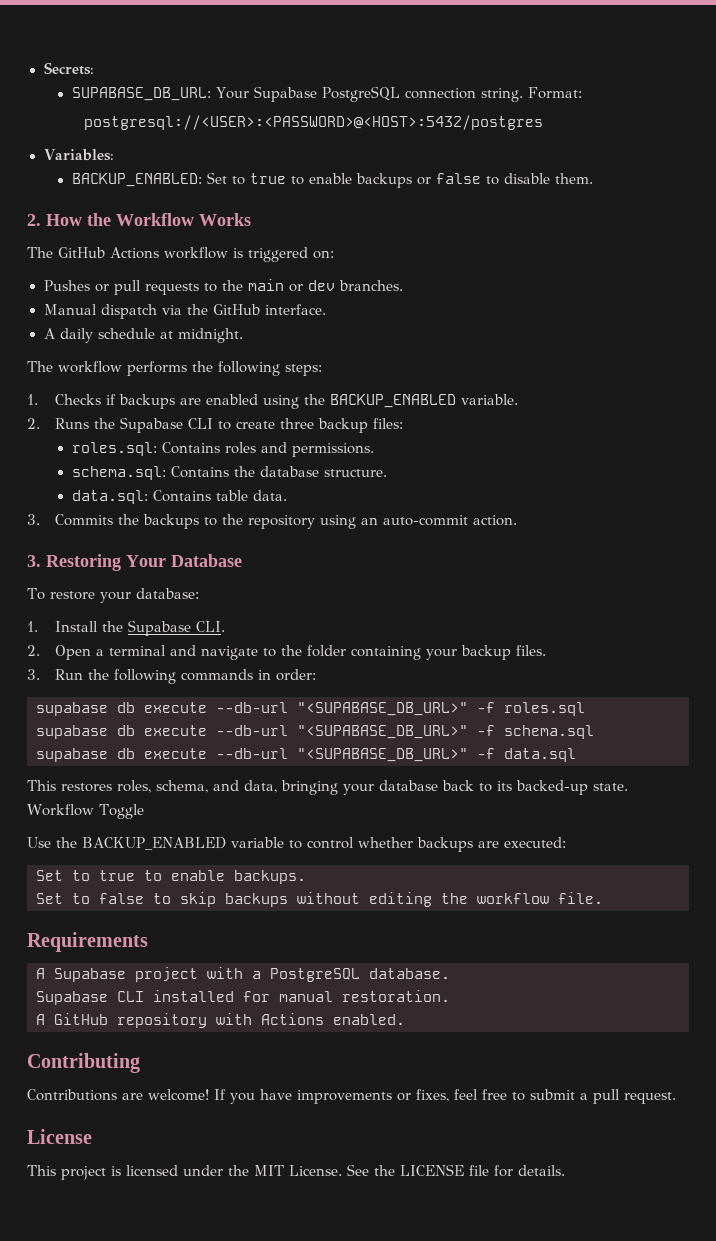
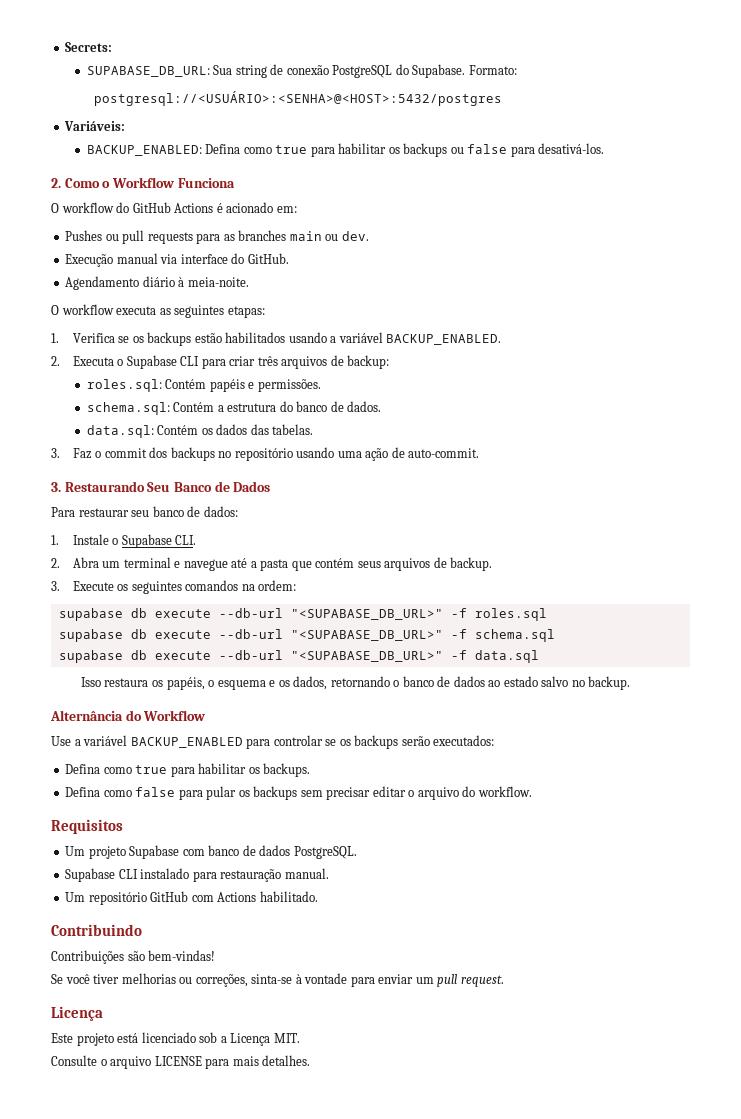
- SUPABASE_DB_URL: Your Supabase PostgreSQL connection string. Format:
- postgresql://<USER>:<PASSWORD>@<HOST>:5432/postgres
- Variables:
- BACKUP_ENABLED: Set to true to enable backups or false to disable them.
- 2. How the Workflow Works
- The GitHub Actions workflow is triggered on:
+ SUPABASE_DB_URL: Sua string de conexão PostgreSQL do Supabase. Formato:
+ postgresql://<USUÁRIO>:<SENHA>@<HOST>:5432/postgres
+ Variáveis:
+ BACKUP_ENABLED: Defina como true para habilitar os backups ou false para desativá-los.
+ 2. Como o Workflow Funciona
+ O workflow do GitHub Actions é acionado em:
- Pushes or pull requests to the main or dev branches.
- Manual dispatch via the GitHub interface.
- A daily schedule at midnight.
- The workflow performs the following steps:
- 1. Checks if backups are enabled using the BACKUP_ENABLED variable.
- 2. Runs the Supabase CLI to create three backup files:
- roles.sql: Contains roles and permissions.
- schema.sql: Contains the database structure.
- data.sql: Contains table data.
- 3. Commits the backups to the repository using an auto-commit action.
- 3. Restoring Your Database
- To restore your database:
- 1. Install the Supabase CLI.
+ Pushes ou pull requests para as branches main ou dev.
+ Execução manual via interface do GitHub.
+ Agendamento diário à meia-noite.
+ O workflow executa as seguintes etapas:
+ 1. Verifica se os backups estão habilitados usando a variável BACKUP_ENABLED.
+ 2. Executa o Supabase CLI para criar três arquivos de backup:
+ roles.sql: Contém papéis e permissões.
+ schema.sql: Contém a estrutura do banco de dados.
+ data.sql: Contém os dados das tabelas.
+ 3. Faz o commit dos backups no repositório usando uma ação de auto-commit.
+ 3. Restaurando Seu Banco de Dados
+ Para restaurar seu banco de dados:
+ 1. Instale o Supabase CLI.
- 2. Open a terminal and navigate to the folder containing your backup files.
- 3. Run the following commands in order:
+ 2. Abra um terminal e navegue até a pasta que contém seus arquivos de backup.
+ 3. Execute os seguintes comandos na ordem:
- This restores roles, schema, and data, bringing your database back to its backed-up state. Workflow Toggle
+ Isso restaura os papéis, o esquema e os dados, retornando o banco de dados ao estado salvo no backup.
+ Alternância do Workflow
- Use the BACKUP_ENABLED variable to control whether backups are executed:
- Set to true to enable backups.
- Set to false to skip backups without editing the workflow file.
- Requirements
- A Supabase project with a PostgreSQL database.
- Supabase CLI installed for manual restoration.
- A GitHub repository with Actions enabled.
- Contributing
- Contributions are welcome! If you have improvements or fixes, feel free to submit a pull request.
- License
- This project is licensed under the MIT License. See the LICENSE file for details.
+ Use a variável BACKUP_ENABLED para controlar se os backups serão executados:
+ Defina como true para habilitar os backups.
+ Defina como false para pular os backups sem precisar editar o arquivo do workflow.
+ Requisitos
+ Um projeto Supabase com banco de dados PostgreSQL.
+ Supabase CLI instalado para restauração manual.
+ Um repositório GitHub com Actions habilitado.
+ Contribuindo
+ Contribuições são bem-vindas!
+ Se você tiver melhorias ou correções, sinta-se à vontade para enviar um pull request.
+ Licença
+ Este projeto está licenciado sob a Licença MIT.
+ Consulte o arquivo LICENSE para mais detalhes.

